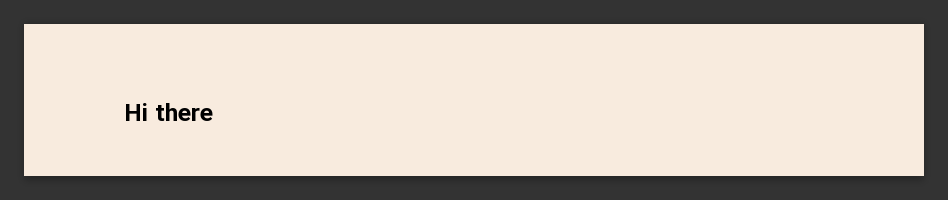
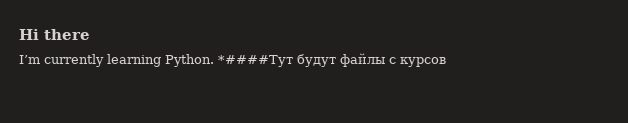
+ I’m currently learning Python. *####Тут будут файлы с курсов

